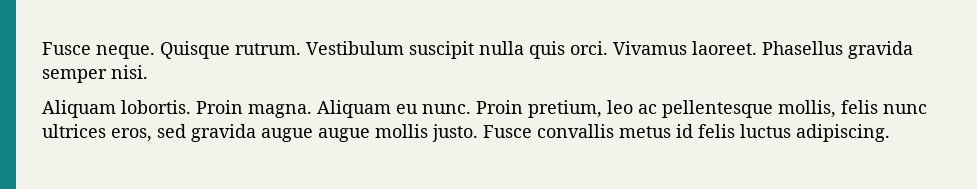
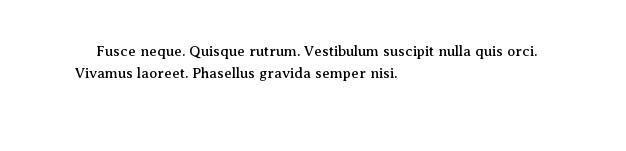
- Aliquam lobortis. Proin magna. Aliquam eu nunc. Proin pretium, leo ac pellentesque mollis, felis nunc ultrices eros, sed gravida augue augue mollis justo. Fusce convallis metus id felis luctus adipiscing.

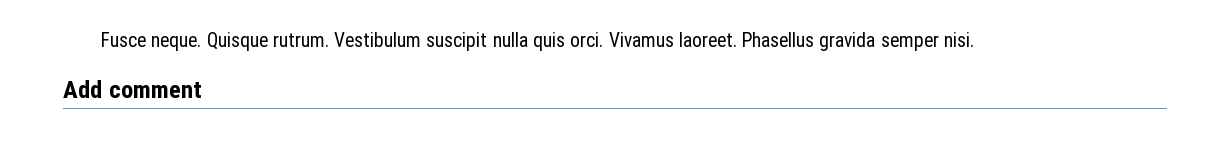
+ Add comment

